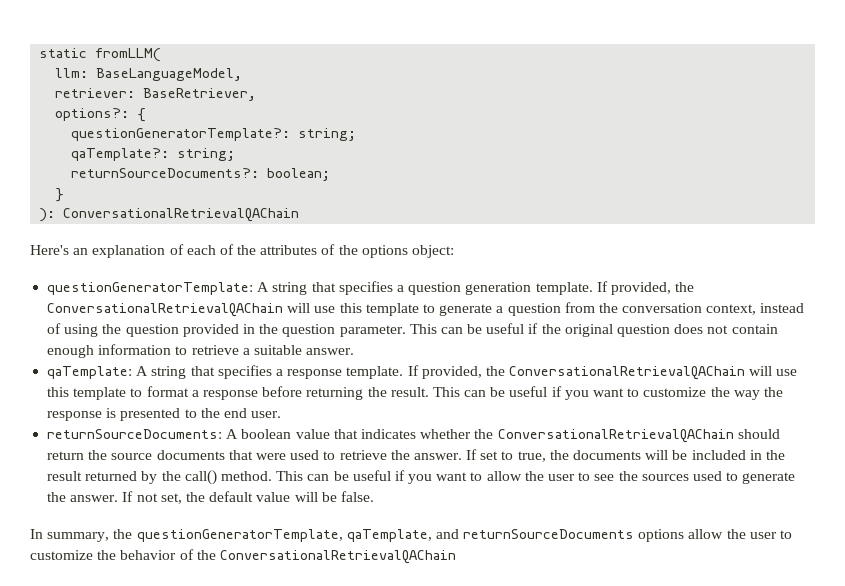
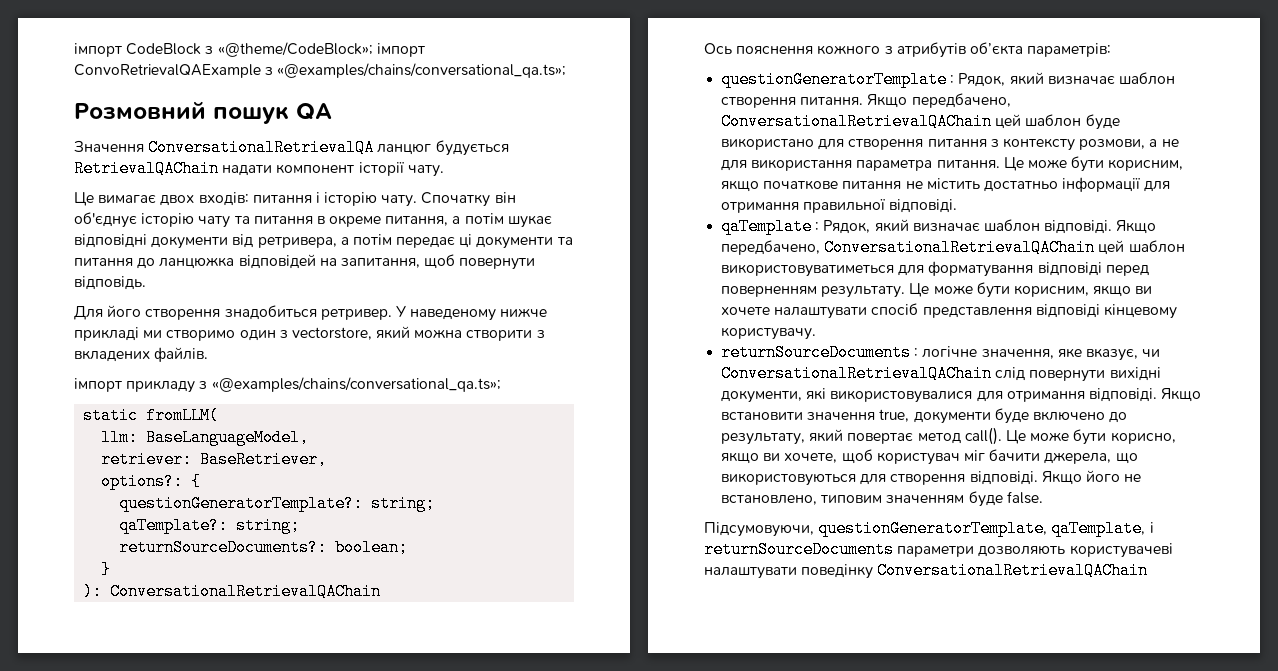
+ імпорт CodeBlock з «@theme/CodeBlock»; імпорт ConvoRetrievalQAExample з «@examples/chains/conversational_qa.ts»;
+ Розмовний пошук QA
+ Значення ConversationalRetrievalQA ланцюг будується RetrievalQAChain надати компонент історії чату.
+ Це вимагає двох входів: питання і історію чату. Спочатку він об'єднує історію чату та питання в окреме питання, а потім шукає відповідні документи від ретривера, а потім передає ці документи та питання до ланцюжка відповідей на запитання, щоб повернути відповідь.
+ Для його створення знадобиться ретривер. У наведеному нижче прикладі ми створимо один з vectorstore, який можна створити з вкладених файлів.
+ імпорт прикладу з «@examples/chains/conversational_qa.ts»;
- Here's an explanation of each of the attributes of the options object:
- questionGeneratorTemplate: A string that specifies a question generation template. If provided, the ConversationalRetrievalQAChain will use this template to generate a question from the conversation context, instead of using the question provided in the question parameter. This can be useful if the original question does not contain enough information to retrieve a suitable answer.
- qaTemplate: A string that specifies a response template. If provided, the ConversationalRetrievalQAChain will use this template to format a response before returning the result. This can be useful if you want to customize the way the response is presented to the end user.
- returnSourceDocuments: A boolean value that indicates whether the ConversationalRetrievalQAChain should return the source documents that were used to retrieve the answer. If set to true, the documents will be included in the result returned by the call() method. This can be useful if you want to allow the user to see the sources used to generate the answer. If not set, the default value will be false.
- In summary, the questionGeneratorTemplate, qaTemplate, and returnSourceDocuments options allow the user to customize the behavior of the ConversationalRetrievalQAChain
+ Ось пояснення кожного з атрибутів об’єкта параметрів:
+ questionGeneratorTemplate : Рядок, який визначає шаблон створення питання. Якщо передбачено, ConversationalRetrievalQAChain цей шаблон буде використано для створення питання з контексту розмови, а не для використання параметра питання. Це може бути корисним, якщо початкове питання не містить достатньо інформації для отримання правильної відповіді.
+ qaTemplate : Рядок, який визначає шаблон відповіді. Якщо передбачено, ConversationalRetrievalQAChain цей шаблон використовуватиметься для форматування відповіді перед поверненням результату. Це може бути корисним, якщо ви хочете налаштувати спосіб представлення відповіді кінцевому користувачу.
+ returnSourceDocuments : логічне значення, яке вказує, чи ConversationalRetrievalQAChain слід повернути вихідні документи, які використовувалися для отримання відповіді. Якщо встановити значення true, документи буде включено до результату, який повертає метод call(). Це може бути корисно, якщо ви хочете, щоб користувач міг бачити джерела, що використовуються для створення відповіді. Якщо його не встановлено, типовим значенням буде false.
+ Підсумовуючи, questionGeneratorTemplate, qaTemplate, і returnSourceDocuments параметри дозволяють користувачеві налаштувати поведінку ConversationalRetrievalQAChain

